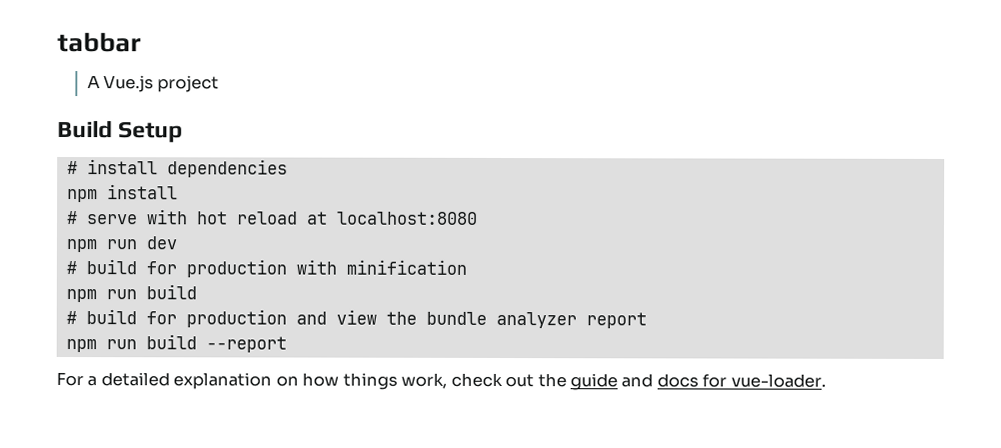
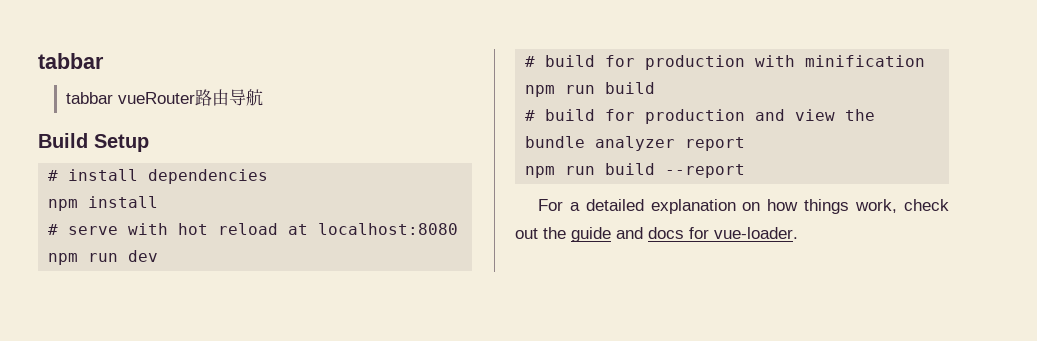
- A Vue.js project
+ tabbar vueRouter路由导航

